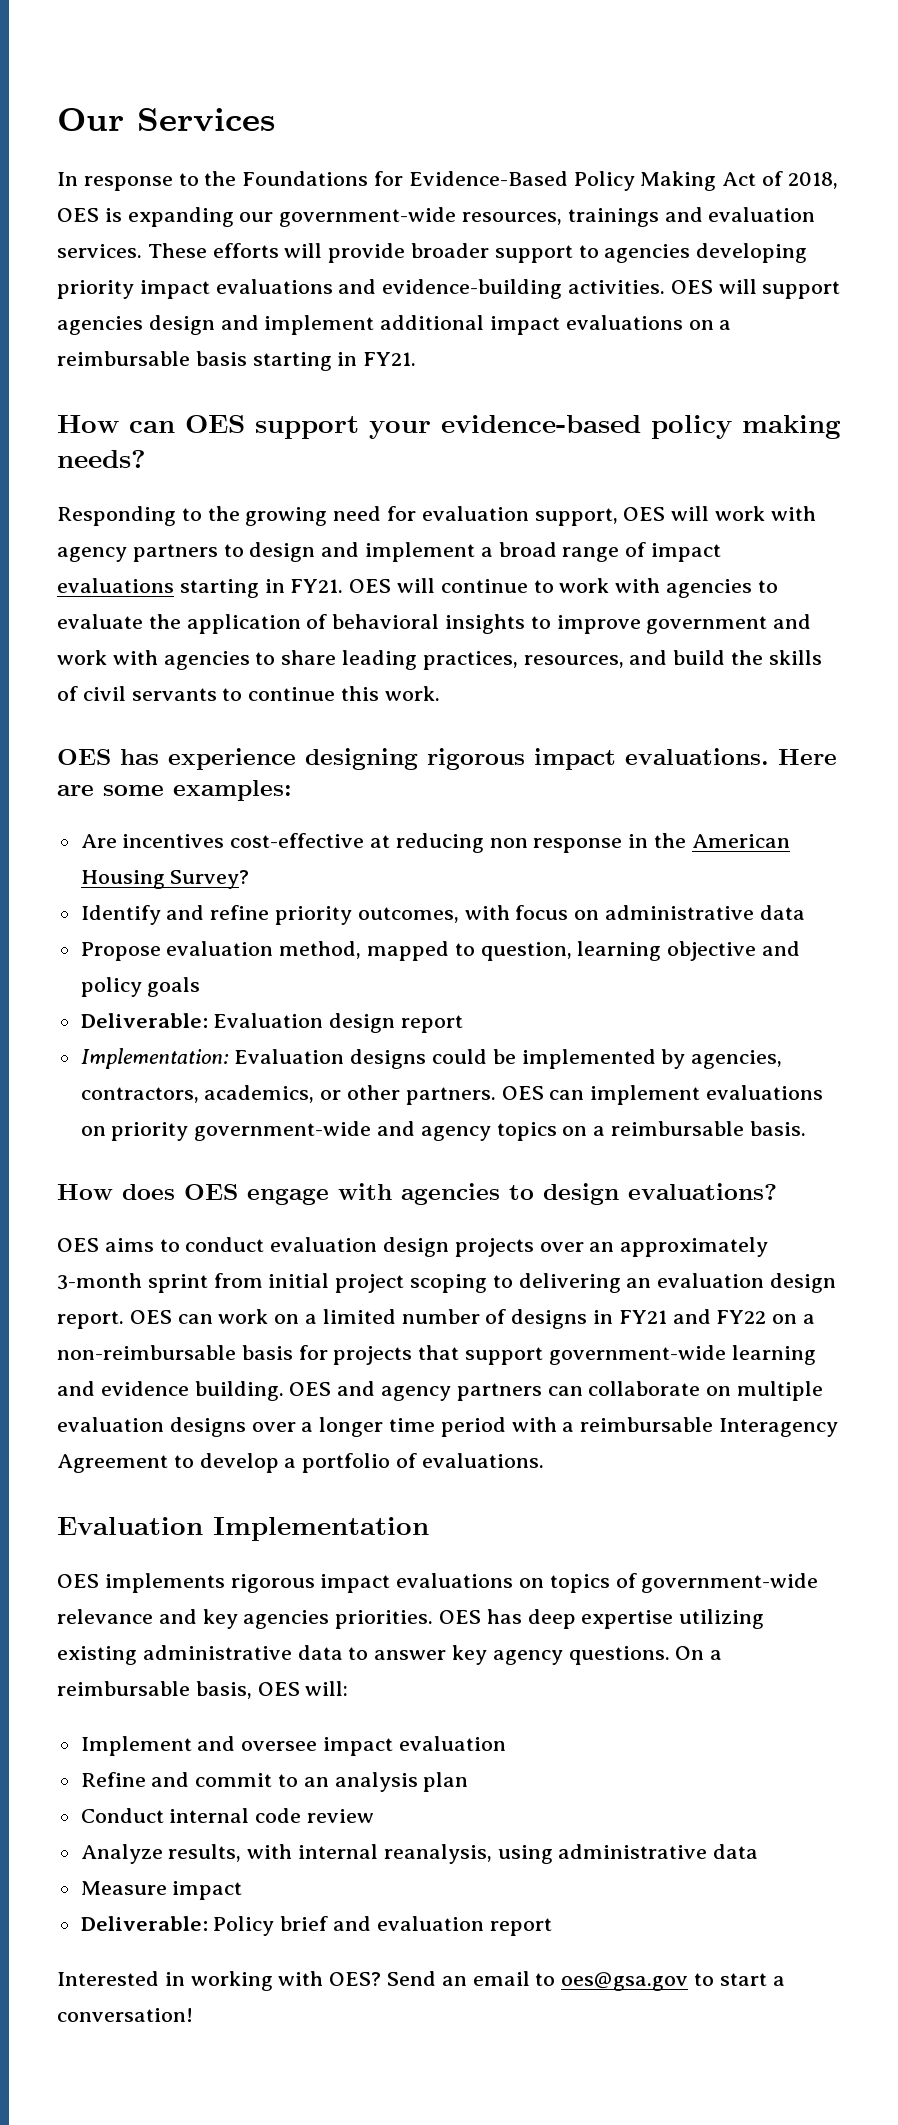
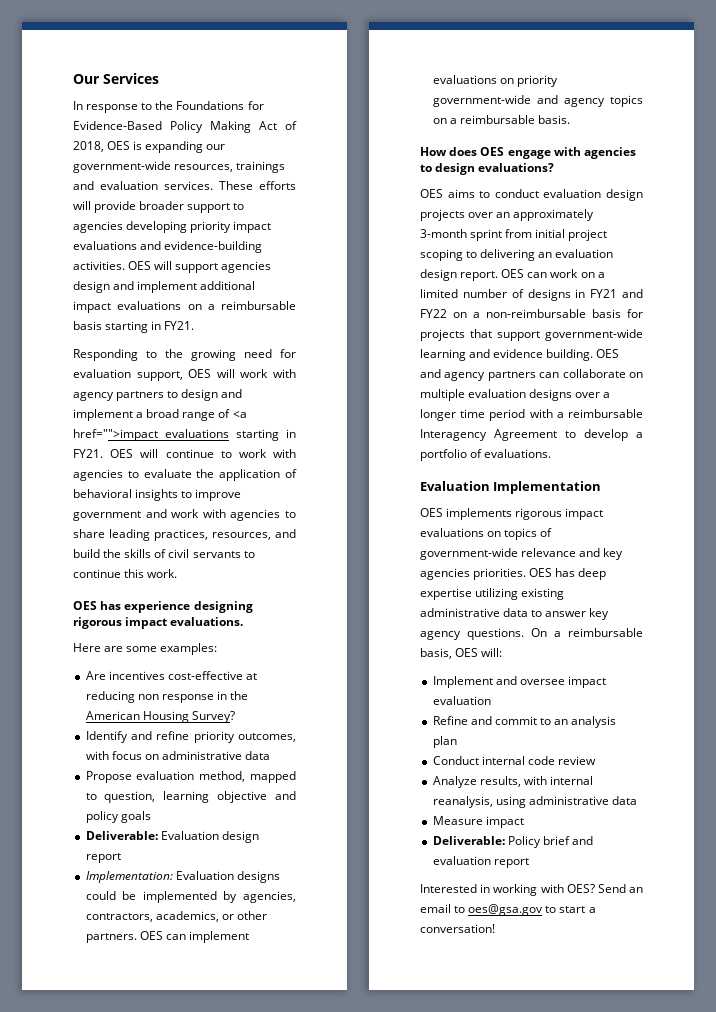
- How can OES support your evidence-based policy making needs?
- Responding to the growing need for evaluation support, OES will work with agency partners to design and implement a broad range of impact evaluations starting in FY21.
+ Responding to the growing need for evaluation support, OES will work with agency partners to design and implement a broad range of <a href="">impact evaluations starting in FY21.
- OES has experience designing rigorous impact evaluations. Here are some examples:
+ OES has experience designing rigorous impact evaluations.
+ Here are some examples:

